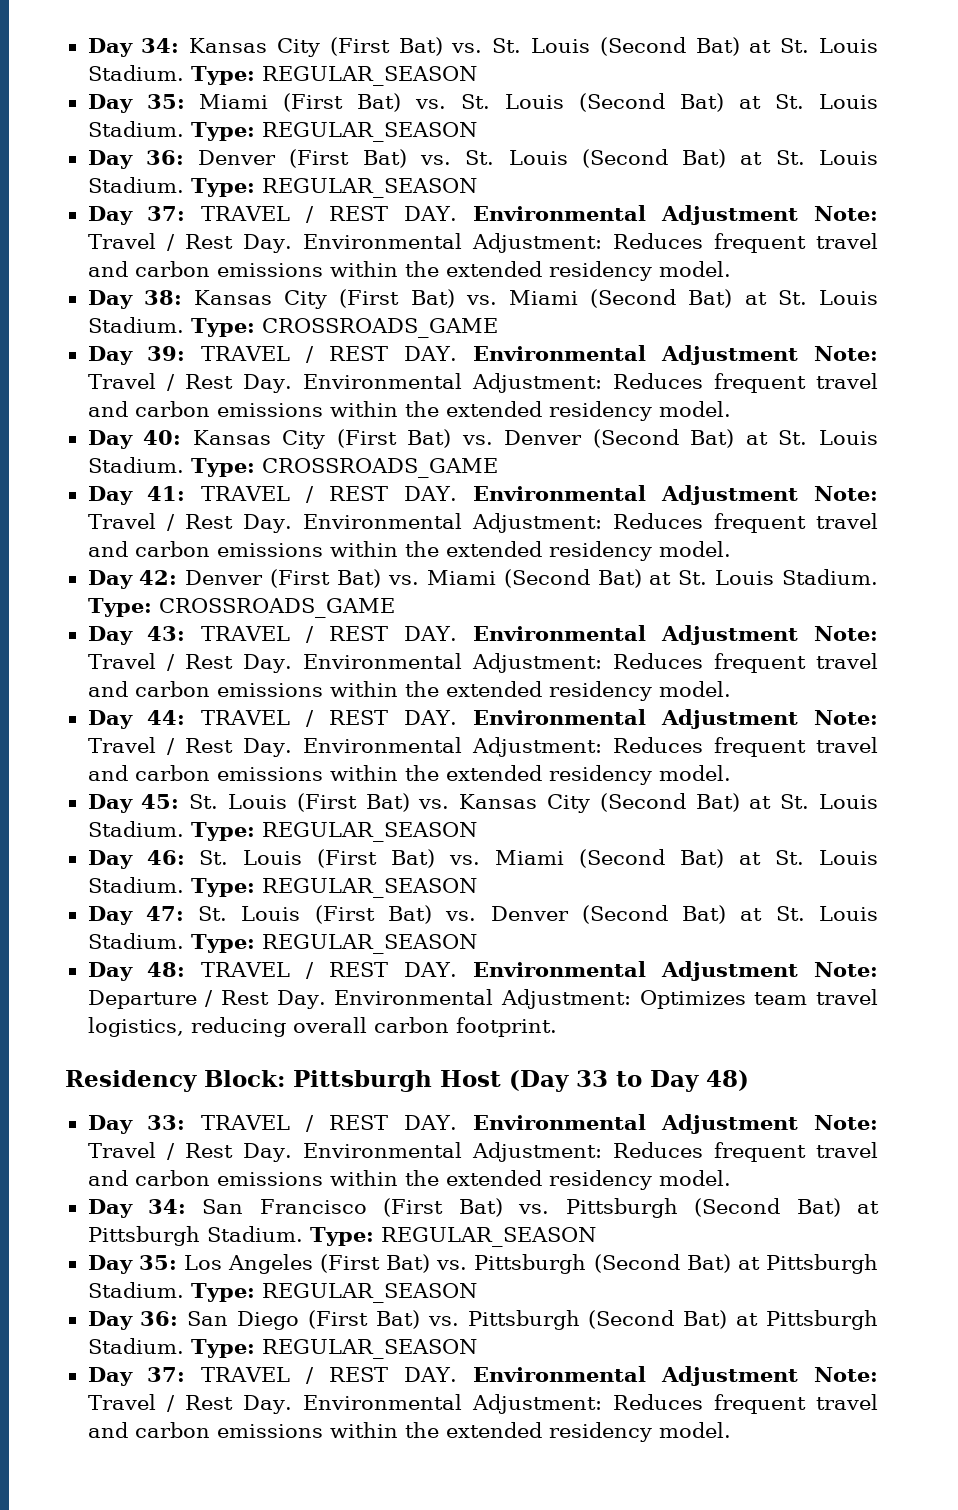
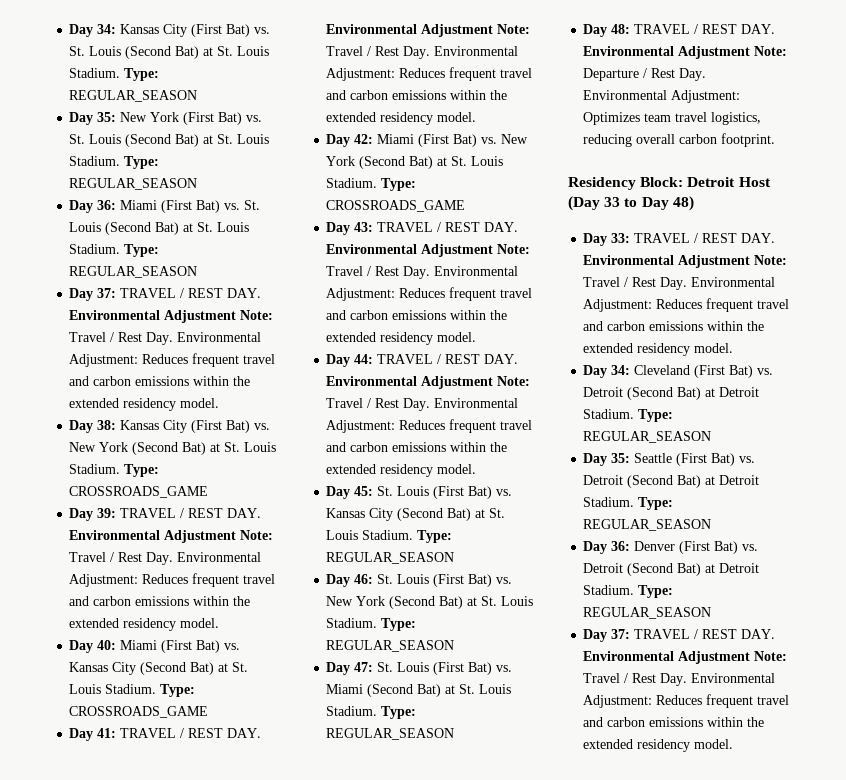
- Day 35: Miami (First Bat) vs. St. Louis (Second Bat) at St. Louis Stadium.
+ Day 35: New York (First Bat) vs. St. Louis (Second Bat) at St. Louis Stadium.
- Day 36: Denver (First Bat) vs. St. Louis (Second Bat) at St. Louis Stadium.
+ Day 36: Miami (First Bat) vs. St. Louis (Second Bat) at St. Louis Stadium.
- Day 38: Kansas City (First Bat) vs. Miami (Second Bat) at St. Louis Stadium.
+ Day 38: Kansas City (First Bat) vs. New York (Second Bat) at St. Louis Stadium.
- Day 40: Kansas City (First Bat) vs. Denver (Second Bat) at St. Louis Stadium.
+ Day 40: Miami (First Bat) vs. Kansas City (Second Bat) at St. Louis Stadium.
- Day 42: Denver (First Bat) vs. Miami (Second Bat) at St. Louis Stadium.
+ Day 42: Miami (First Bat) vs. New York (Second Bat) at St. Louis Stadium.
- Day 46: St. Louis (First Bat) vs. Miami (Second Bat) at St. Louis Stadium.
+ Day 46: St. Louis (First Bat) vs. New York (Second Bat) at St. Louis Stadium.
- Day 47: St. Louis (First Bat) vs. Denver (Second Bat) at St. Louis Stadium.
+ Day 47: St. Louis (First Bat) vs. Miami (Second Bat) at St. Louis Stadium.
- Residency Block: Pittsburgh Host (Day 33 to Day 48)
+ Residency Block: Detroit Host (Day 33 to Day 48)
- Day 34: San Francisco (First Bat) vs. Pittsburgh (Second Bat) at Pittsburgh Stadium. Type: REGULAR_SEASON
- Day 35: Los Angeles (First Bat) vs. Pittsburgh (Second Bat) at Pittsburgh Stadium. Type: REGULAR_SEASON
- Day 36: San Diego (First Bat) vs. Pittsburgh (Second Bat) at Pittsburgh Stadium.
+ Day 34: Cleveland (First Bat) vs. Detroit (Second Bat) at Detroit Stadium. Type: REGULAR_SEASON
+ Day 35: Seattle (First Bat) vs. Detroit (Second Bat) at Detroit Stadium. Type: REGULAR_SEASON
+ Day 36: Denver (First Bat) vs. Detroit (Second Bat) at Detroit Stadium.

